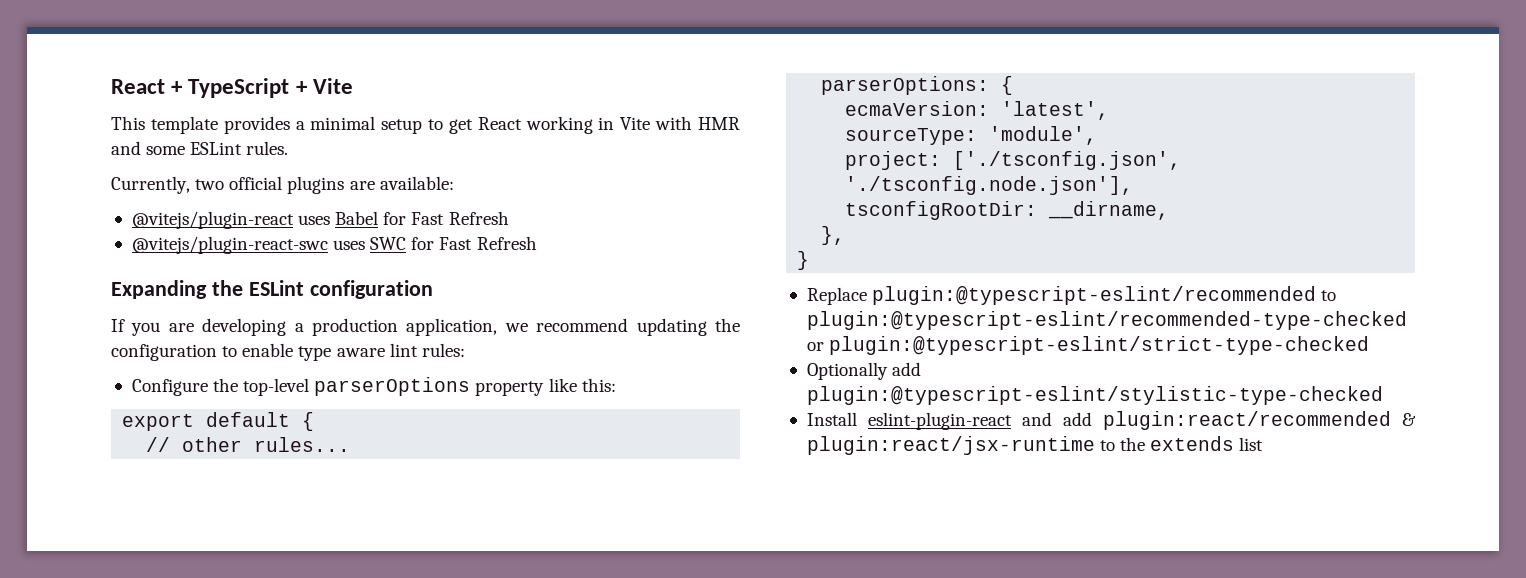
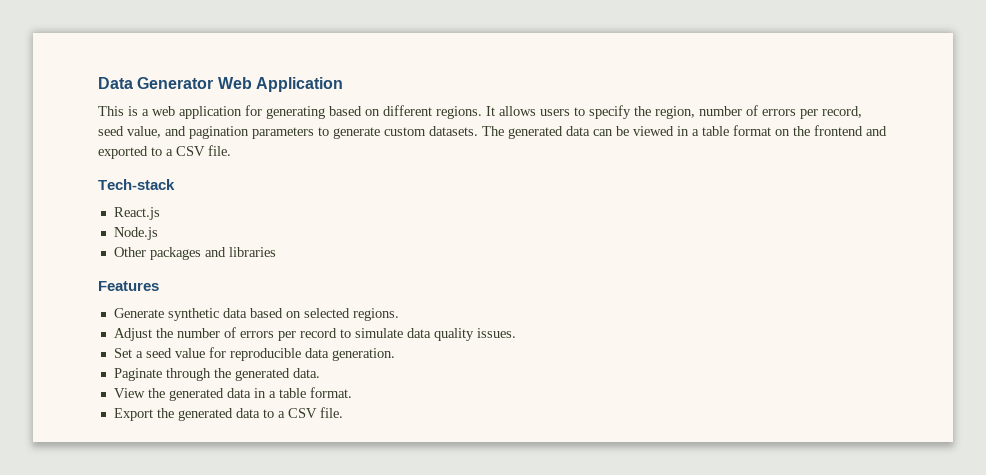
- React + TypeScript + Vite
- This template provides a minimal setup to get React working in Vite with HMR and some ESLint rules.
- Currently, two official plugins are available:
- @vitejs/plugin-react uses Babel for Fast Refresh
- @vitejs/plugin-react-swc uses SWC for Fast Refresh
- Expanding the ESLint configuration
- If you are developing a production application, we recommend updating the configuration to enable type aware lint rules:
- Configure the top-level parserOptions property like this:
- export default {
- // other rules...
- parserOptions: {
- ecmaVersion: 'latest',
- sourceType: 'module',
- project: ['./tsconfig.json', './tsconfig.node.json'],
- tsconfigRootDir: __dirname,
- },
- }
- Replace plugin:@typescript-eslint/recommended to plugin:@typescript-eslint/recommended-type-checked or plugin:@typescript-eslint/strict-type-checked
- Optionally add plugin:@typescript-eslint/stylistic-type-checked
- Install eslint-plugin-react and add plugin:react/recommended & plugin:react/jsx-runtime to the extends list
+ Data Generator Web Application
+ This is a web application for generating based on different regions. It allows users to specify the region, number of errors per record, seed value, and pagination parameters to generate custom datasets. The generated data can be viewed in a table format on the frontend and exported to a CSV file.
+ Tech-stack
+ React.js
+ Node.js
+ Other packages and libraries
+ Features
+ Generate synthetic data based on selected regions.
+ Adjust the number of errors per record to simulate data quality issues.
+ Set a seed value for reproducible data generation.
+ Paginate through the generated data.
+ View the generated data in a table format.
+ Export the generated data to a CSV file.

